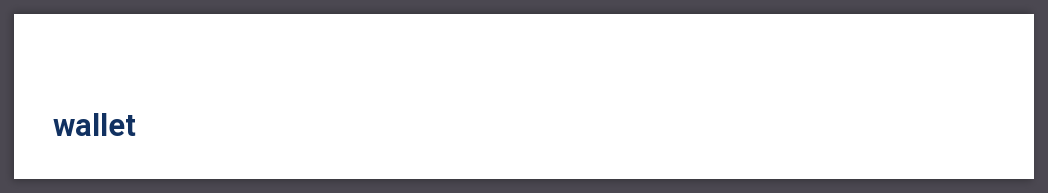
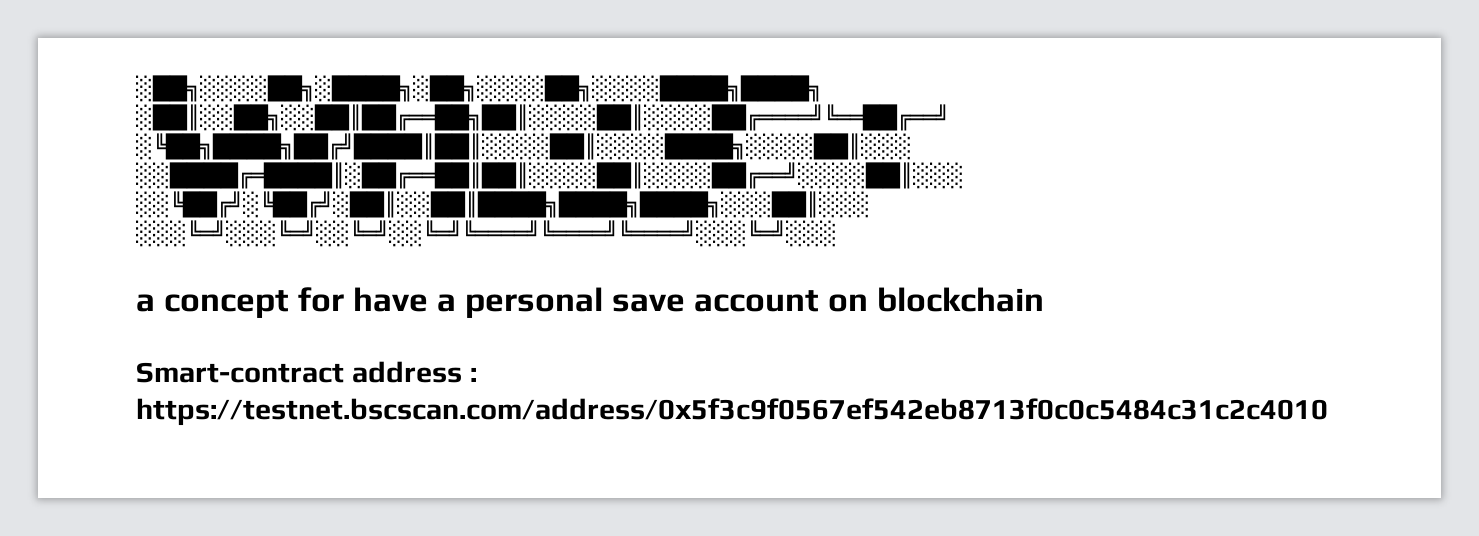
- wallet
+ ░██╗░░░░██╗░████╗░██╗░░░░██╗░░░░████╗████╗ ░██║░░██╗░░██║██╔══██╗██║░░░░██║░░░░██╔════╝╚══██╔══╝ ░╚██╗████╗██╔╝████║██║░░░░██║░░░░████╗░░░░██║░░░ ░░████╔═████║░██╔══██║██║░░░░██║░░░░██╔══╝░░░░██║░░░ ░░╚██╔╝░╚██╔╝░██║░░██║████╗████╗████╗░░░██║░░░ ░░░╚═╝░░░╚═╝░░╚═╝░░╚═╝╚════╝╚════╝╚════╝░░░╚═╝░░░
+ a concept for have a personal save account on blockchain
+ Smart-contract address : https://testnet.bscscan.com/address/0x5f3c9f0567ef542eb8713f0c0c5484c31c2c4010

